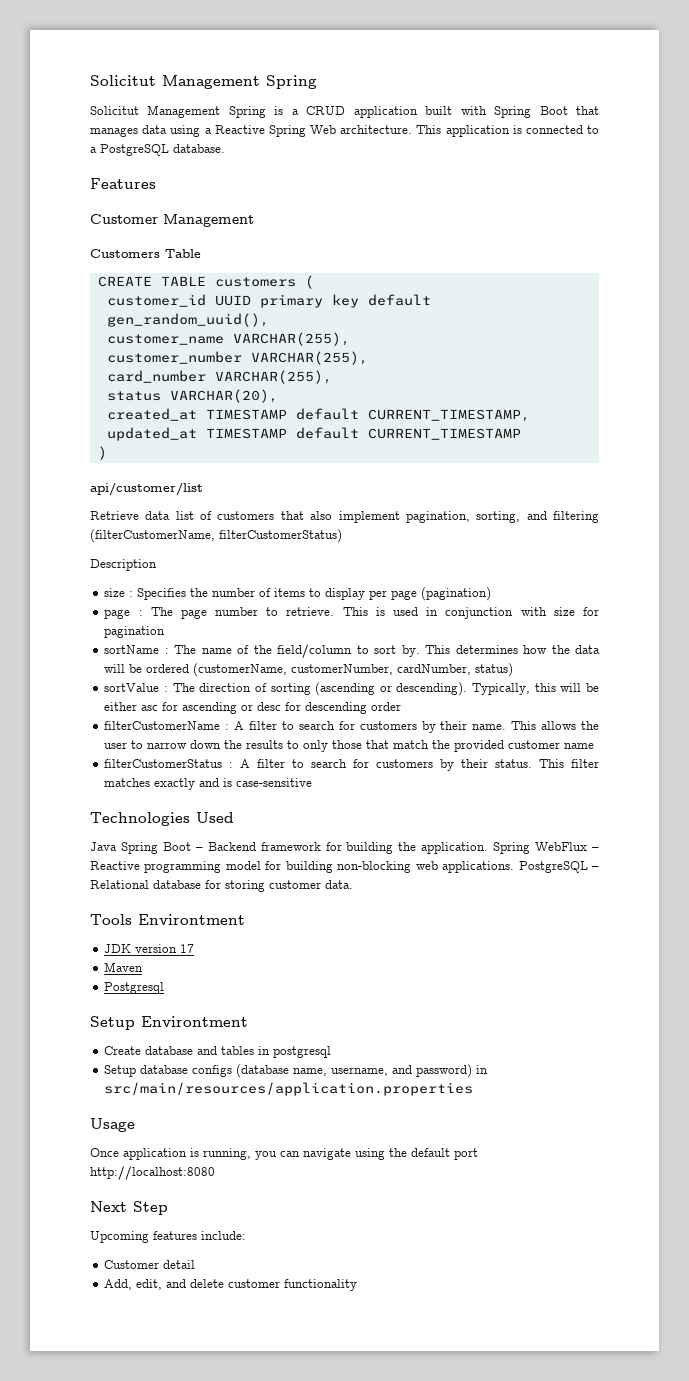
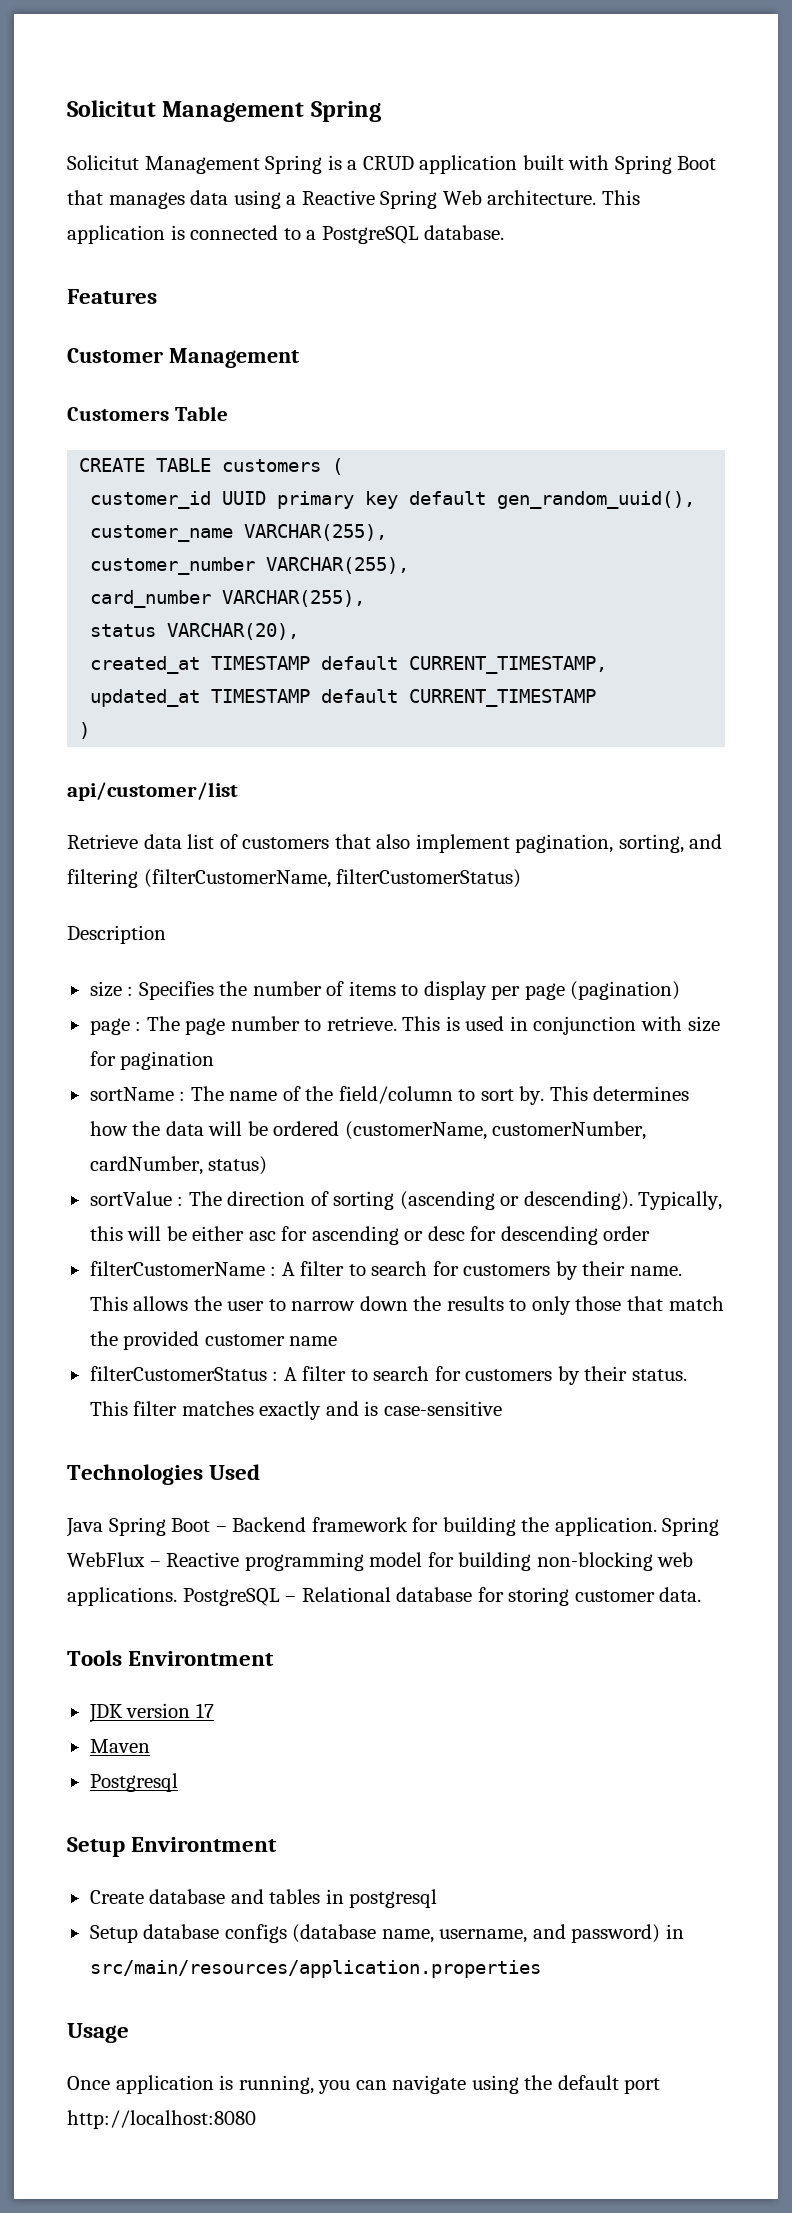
- Next Step
- Upcoming features include:
- Customer detail
- Add, edit, and delete customer functionality

